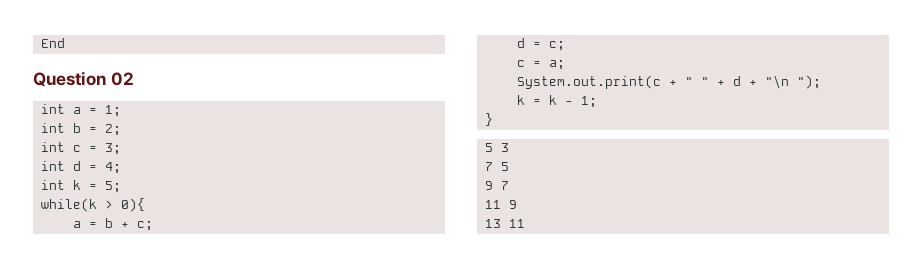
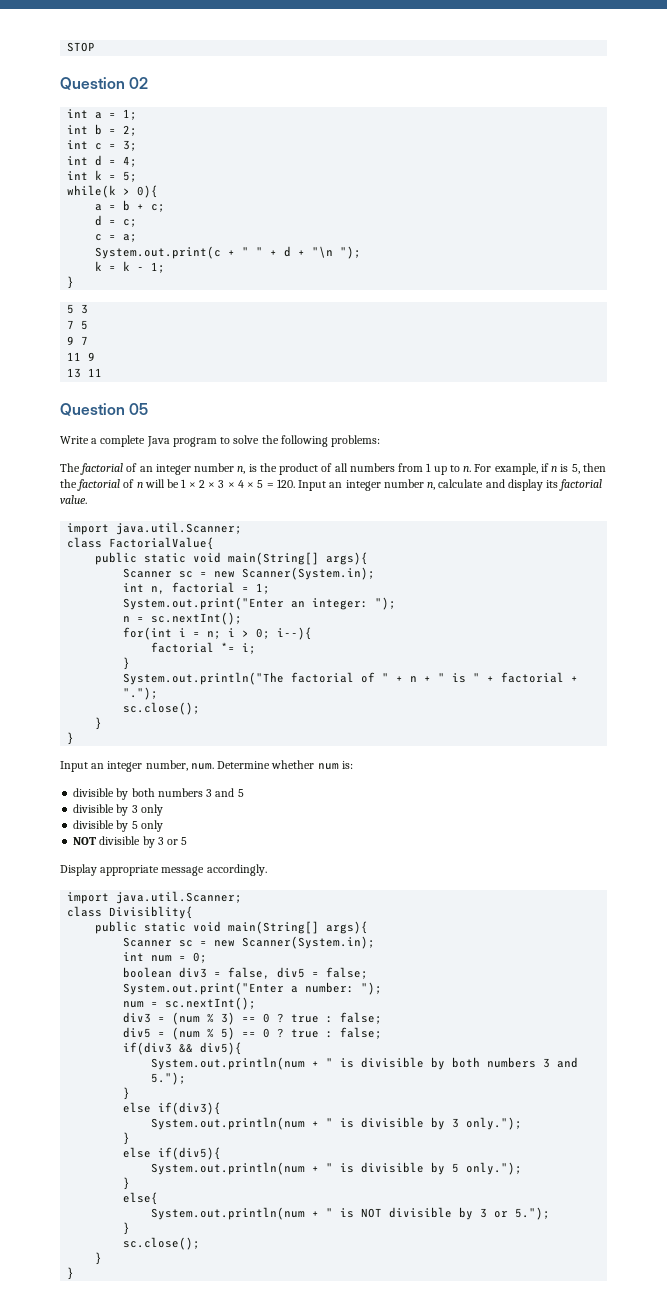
- End
+ STOP
+ Question 05
+ Write a complete Java program to solve the following problems:
+ The factorial of an integer number n, is the product of all numbers from 1 up to n. For example, if n is 5, then the factorial of n will be 1 × 2 × 3 × 4 × 5 = 120. Input an integer number n, calculate and display its factorial value.
+ import java.util.Scanner;
+ class FactorialValue{
+ public static void main(String[] args){
+ Scanner sc = new Scanner(System.in);
+ int n, factorial = 1;
+ System.out.print("Enter an integer: ");
+ n = sc.nextInt();
+ for(int i = n; i > 0; i--){
+ factorial *= i;
+ }
+ System.out.println("The factorial of " + n + " is " + factorial + ".");
+ sc.close();
+ }
+ }
+ Input an integer number, num. Determine whether num is:
+ divisible by both numbers 3 and 5
+ divisible by 3 only
+ divisible by 5 only
+ NOT divisible by 3 or 5
+ Display appropriate message accordingly.
+ import java.util.Scanner;
+ class Divisiblity{
+ public static void main(String[] args){
+ Scanner sc = new Scanner(System.in);
+ int num = 0;
+ boolean div3 = false, div5 = false;
+ System.out.print("Enter a number: ");
+ num = sc.nextInt();
+ div3 = (num % 3) == 0 ? true : false;
+ div5 = (num % 5) == 0 ? true : false;
+ if(div3 && div5){
+ System.out.println(num + " is divisible by both numbers 3 and 5.");
+ }
+ else if(div3){
+ System.out.println(num + " is divisible by 3 only.");
+ }
+ else if(div5){
+ System.out.println(num + " is divisible by 5 only.");
+ }
+ else{
+ System.out.println(num + " is NOT divisible by 3 or 5.");
+ }
+ sc.close();
+ }
+ }

